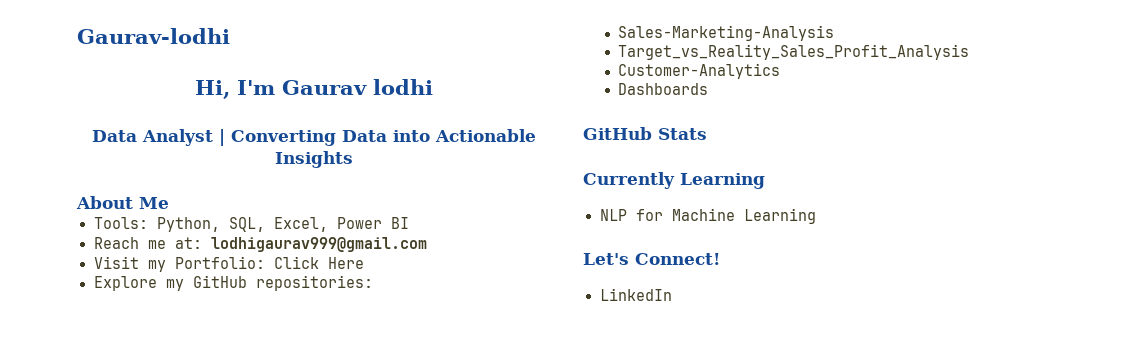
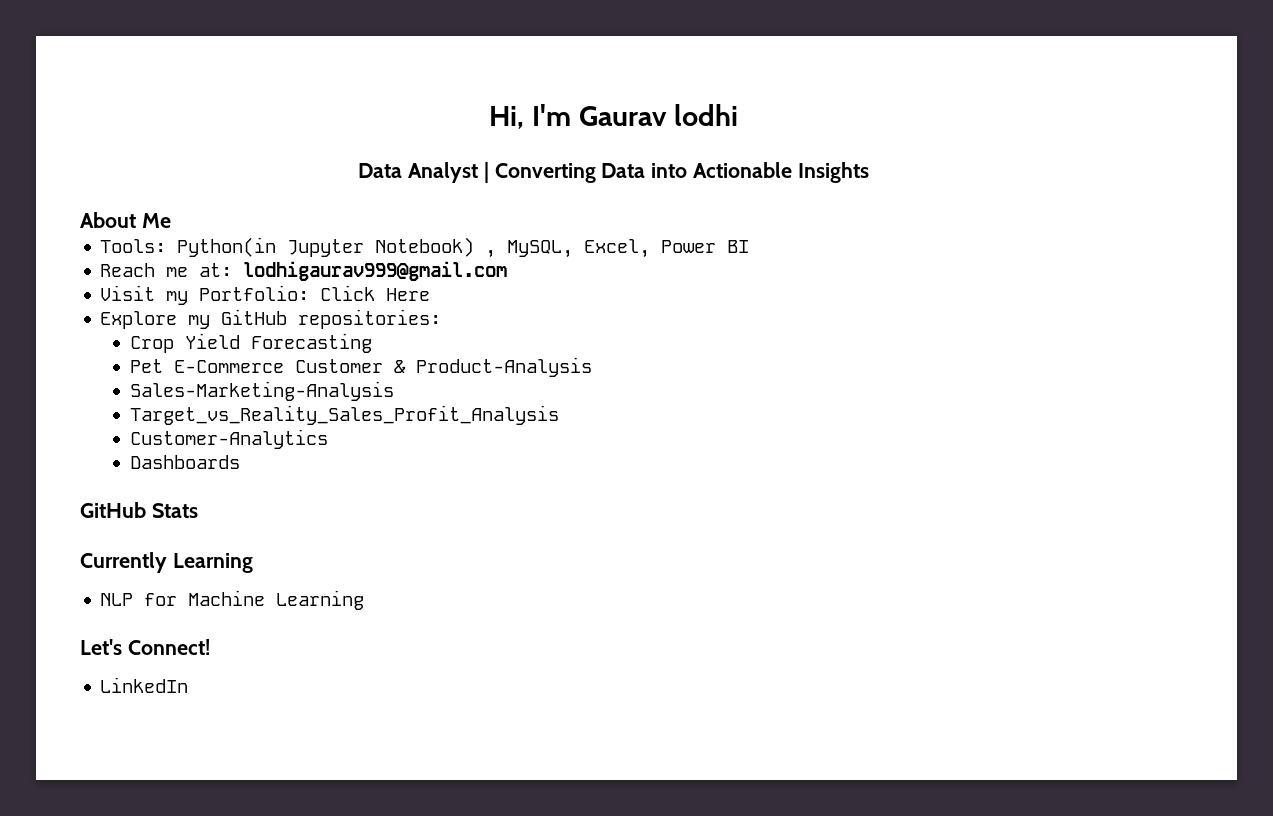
- Gaurav-lodhi
- Tools: Python, SQL, Excel, Power BI
+ Tools: Python(in Jupyter Notebook) , MySQL, Excel, Power BI
+ Crop Yield Forecasting
+ Pet E-Commerce Customer & Product-Analysis

